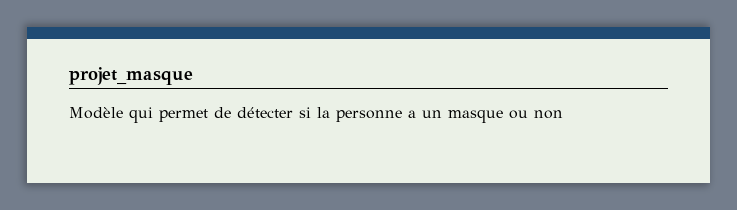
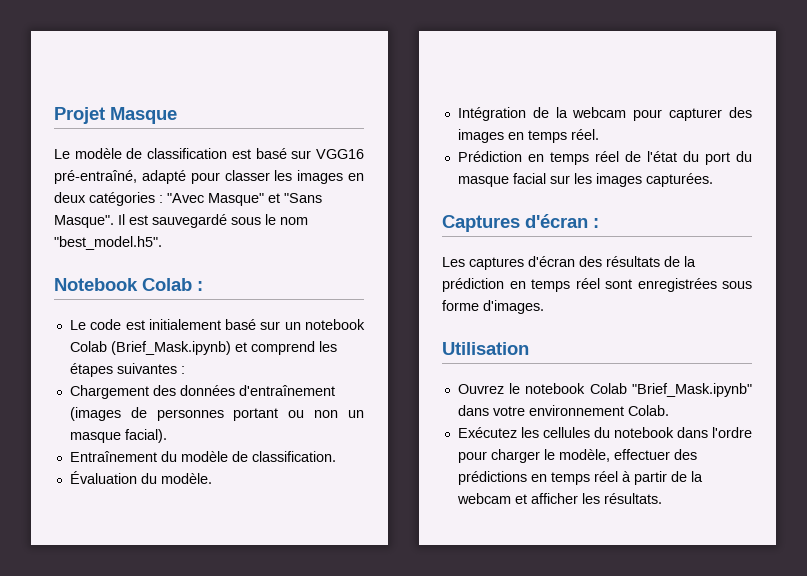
- projet_masque
- Modèle qui permet de détecter si la personne a un masque ou non
+ Projet Masque
+ Le modèle de classification est basé sur VGG16 pré-entraîné, adapté pour classer les images en deux catégories : "Avec Masque" et "Sans Masque". Il est sauvegardé sous le nom "best_model.h5".
+ Notebook Colab :
+ Le code est initialement basé sur un notebook Colab (Brief_Mask.ipynb) et comprend les étapes suivantes :
+ Chargement des données d'entraînement (images de personnes portant ou non un masque facial).
+ Entraînement du modèle de classification.
+ Évaluation du modèle.
+ Intégration de la webcam pour capturer des images en temps réel.
+ Prédiction en temps réel de l'état du port du masque facial sur les images capturées.
+ Captures d'écran :
+ Les captures d'écran des résultats de la prédiction en temps réel sont enregistrées sous forme d'images.
+ Utilisation
+ Ouvrez le notebook Colab "Brief_Mask.ipynb" dans votre environnement Colab.
+ Exécutez les cellules du notebook dans l'ordre pour charger le modèle, effectuer des prédictions en temps réel à partir de la webcam et afficher les résultats.

